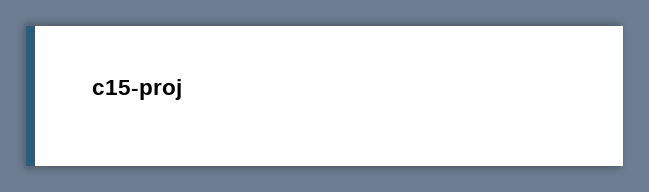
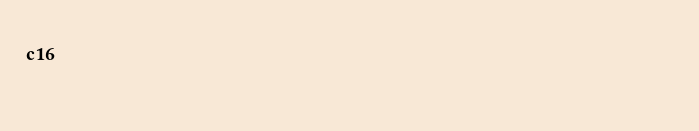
- c15-proj
+ c16

